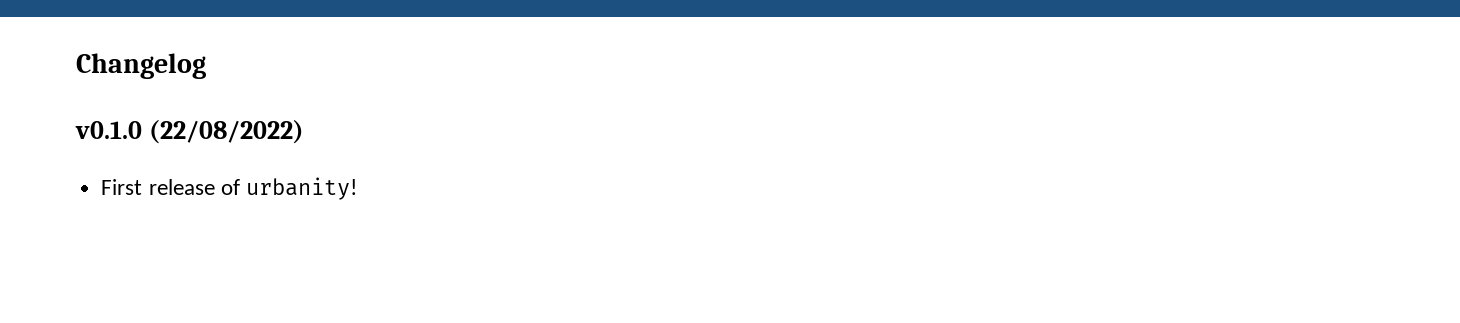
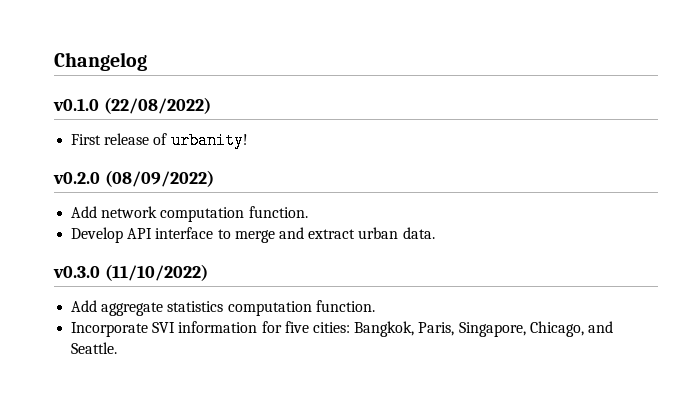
+ v0.2.0 (08/09/2022)
+ Add network computation function.
+ Develop API interface to merge and extract urban data.
+ v0.3.0 (11/10/2022)
+ Add aggregate statistics computation function.
+ Incorporate SVI information for five cities: Bangkok, Paris, Singapore, Chicago, and Seattle.

